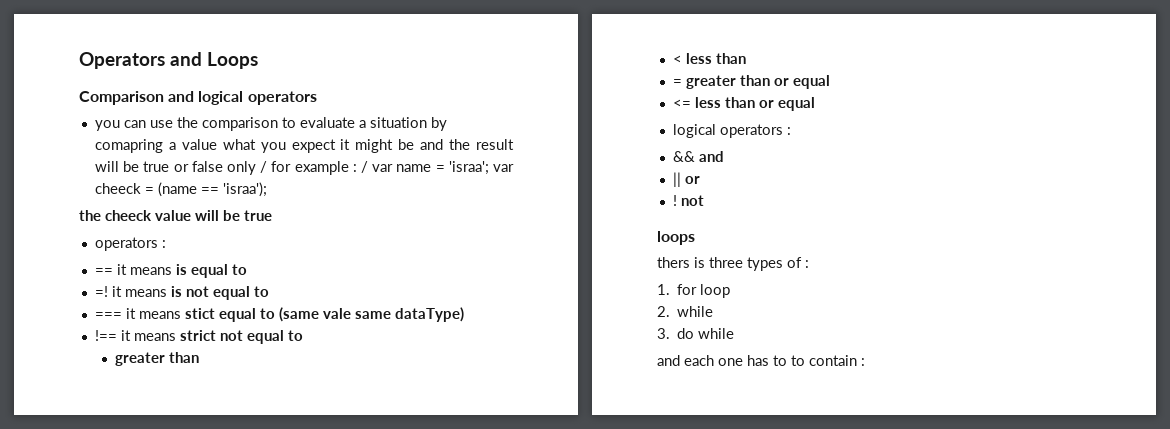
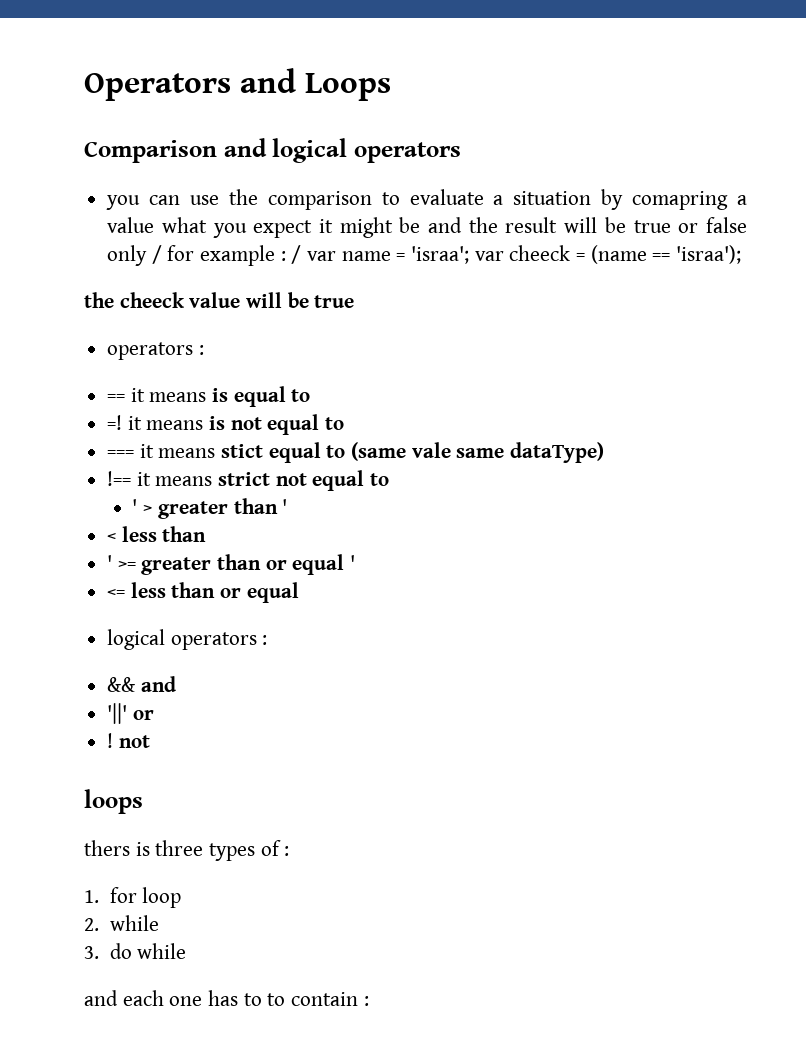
  !== it means strict not equal to
- greater than
+ ' > greater than '
- = greater than or equal
+ ' >= greater than or equal '
- || or
+ '||' or

